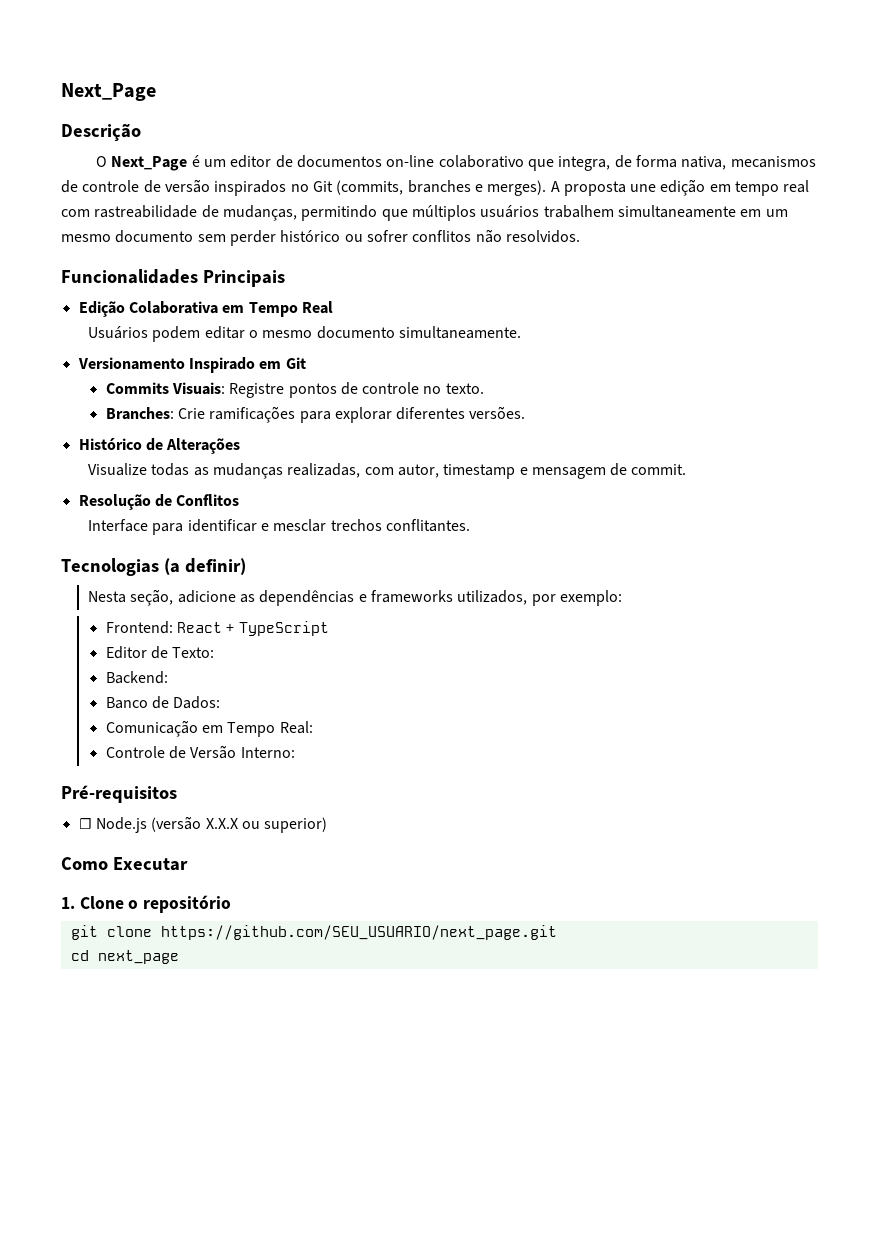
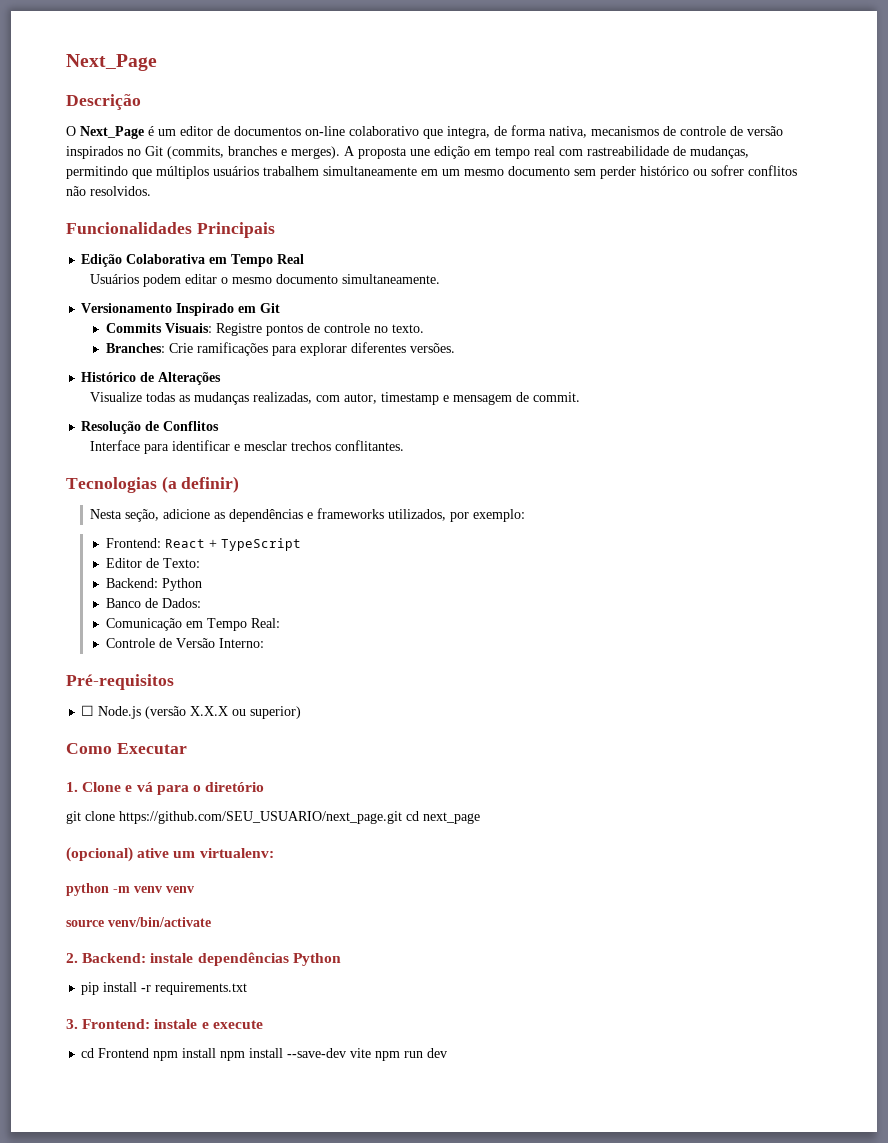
- Backend:
+ Backend: Python
- 1. Clone o repositório
- git clone https://github.com/SEU_USUARIO/next_page.git
- cd next_page
+ 1. Clone e vá para o diretório
+ git clone https://github.com/SEU_USUARIO/next_page.git cd next_page
+ (opcional) ative um virtualenv:
+ python -m venv venv
+ source venv/bin/activate
+ 2. Backend: instale dependências Python
+ pip install -r requirements.txt
+ 3. Frontend: instale e execute
+ cd Frontend npm install npm install --save-dev vite npm run dev

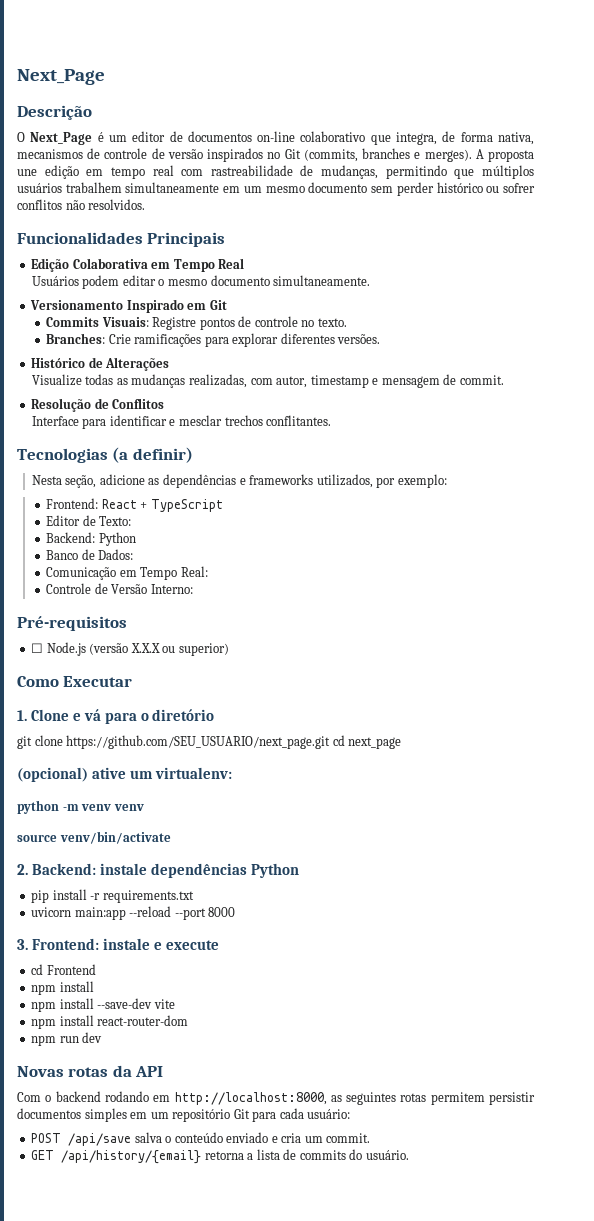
+ uvicorn main:app --reload --port 8000
- cd Frontend npm install npm install --save-dev vite npm run dev
+ cd Frontend
+ npm install
+ npm install --save-dev vite
+ npm install react-router-dom
+ npm run dev
+ Novas rotas da API
+ Com o backend rodando em http://localhost:8000, as seguintes rotas permitem persistir documentos simples em um repositório Git para cada usuário:
+ POST /api/save salva o conteúdo enviado e cria um commit.
+ GET /api/history/{email} retorna a lista de commits do usuário.

